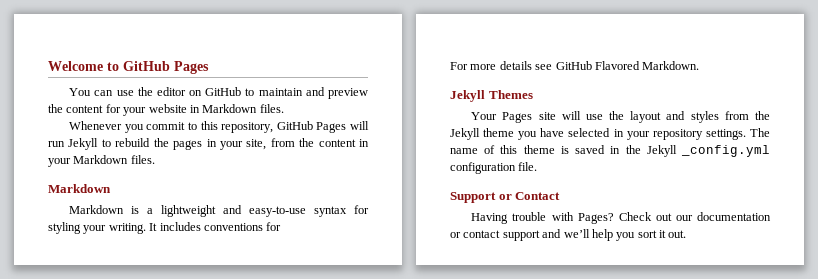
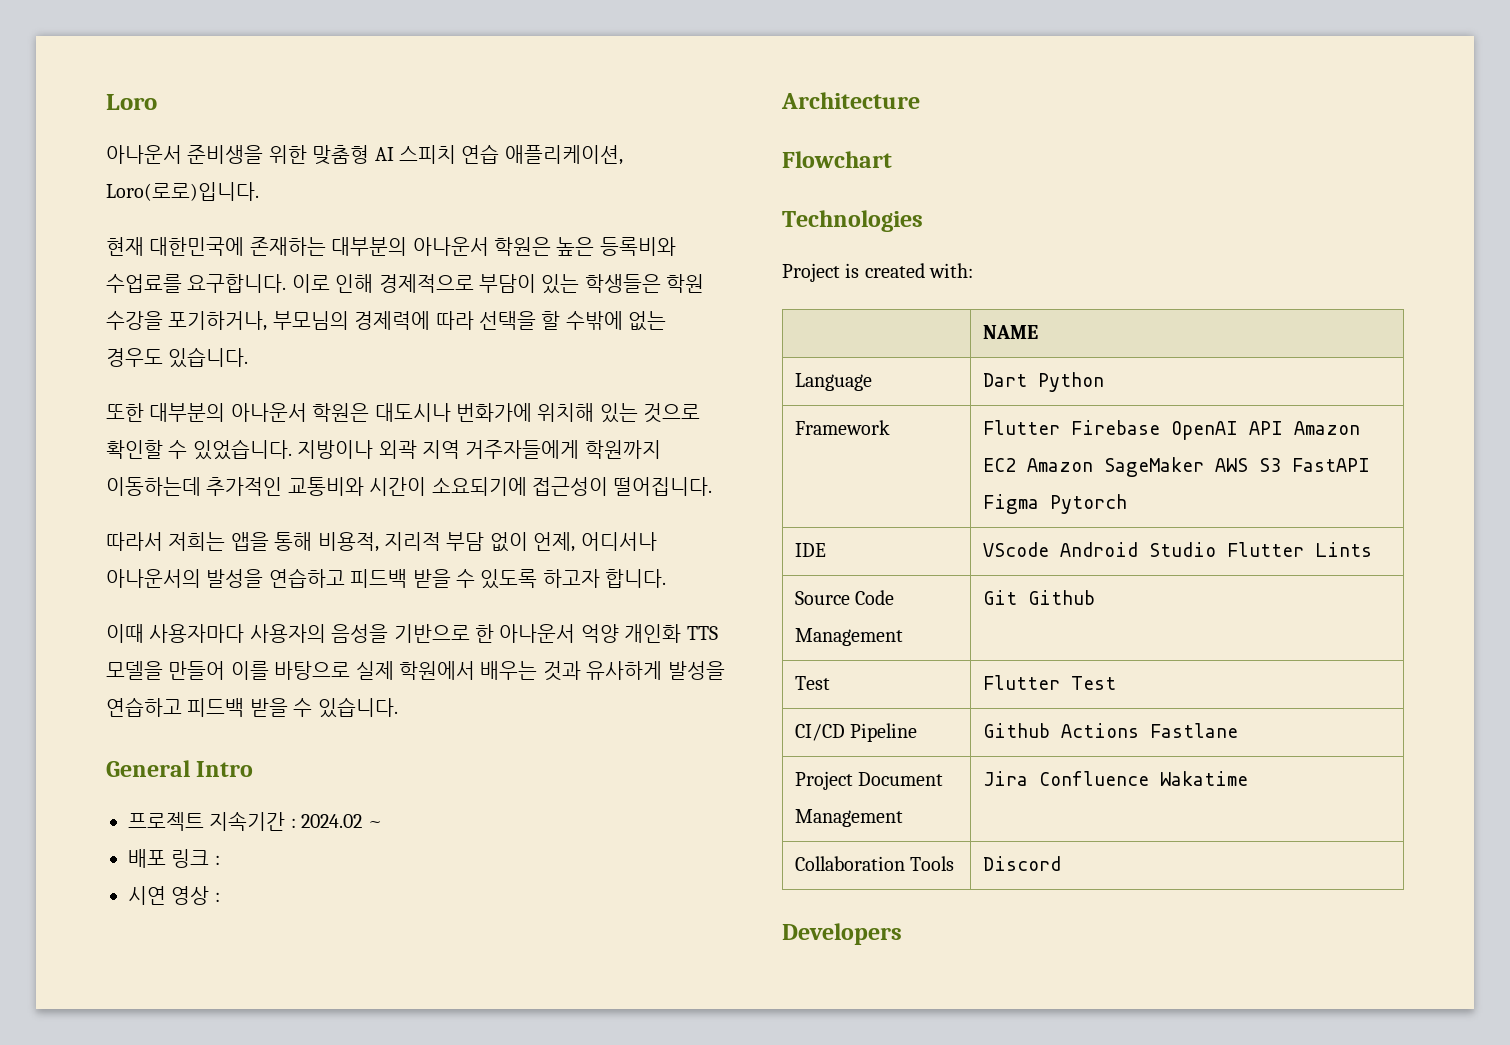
- Welcome to GitHub Pages
- You can use the editor on GitHub to maintain and preview the content for your website in Markdown files.
- Whenever you commit to this repository, GitHub Pages will run Jekyll to rebuild the pages in your site, from the content in your Markdown files.
- Markdown
- Markdown is a lightweight and easy-to-use syntax for styling your writing. It includes conventions for
- For more details see GitHub Flavored Markdown.
- Jekyll Themes
- Your Pages site will use the layout and styles from the Jekyll theme you have selected in your repository settings. The name of this theme is saved in the Jekyll _config.yml configuration file.
- Support or Contact
- Having trouble with Pages? Check out our documentation or contact support and we’ll help you sort it out.
+ Loro
+ 아나운서 준비생을 위한 맞춤형 AI 스피치 연습 애플리케이션, Loro(로로)입니다.
+ 현재 대한민국에 존재하는 대부분의 아나운서 학원은 높은 등록비와 수업료를 요구합니다. 이로 인해 경제적으로 부담이 있는 학생들은 학원 수강을 포기하거나, 부모님의 경제력에 따라 선택을 할 수밖에 없는 경우도 있습니다.
+ 또한 대부분의 아나운서 학원은 대도시나 번화가에 위치해 있는 것으로 확인할 수 있었습니다. 지방이나 외곽 지역 거주자들에게 학원까지 이동하는데 추가적인 교통비와 시간이 소요되기에 접근성이 떨어집니다.
+ 따라서 저희는 앱을 통해 비용적, 지리적 부담 없이 언제, 어디서나 아나운서의 발성을 연습하고 피드백 받을 수 있도록 하고자 합니다.
+ 이때 사용자마다 사용자의 음성을 기반으로 한 아나운서 억양 개인화 TTS 모델을 만들어 이를 바탕으로 실제 학원에서 배우는 것과 유사하게 발성을 연습하고 피드백 받을 수 있습니다.
+ General Intro
+ 프로젝트 지속기간 : 2024.02 ~
+ 배포 링크 :
+ 시연 영상 :
+ Architecture
+ Flowchart
+ Technologies
+ Project is created with:
+ | NAME
+ Language | Dart Python
+ Framework | Flutter Firebase OpenAI API Amazon EC2 Amazon SageMaker AWS S3 FastAPI Figma Pytorch
+ IDE | VScode Android Studio Flutter Lints
+ Source Code Management | Git Github
+ Test | Flutter Test
+ CI/CD Pipeline | Github Actions Fastlane
+ Project Document Management | Jira Confluence Wakatime
+ Collaboration Tools | Discord
+ Developers

